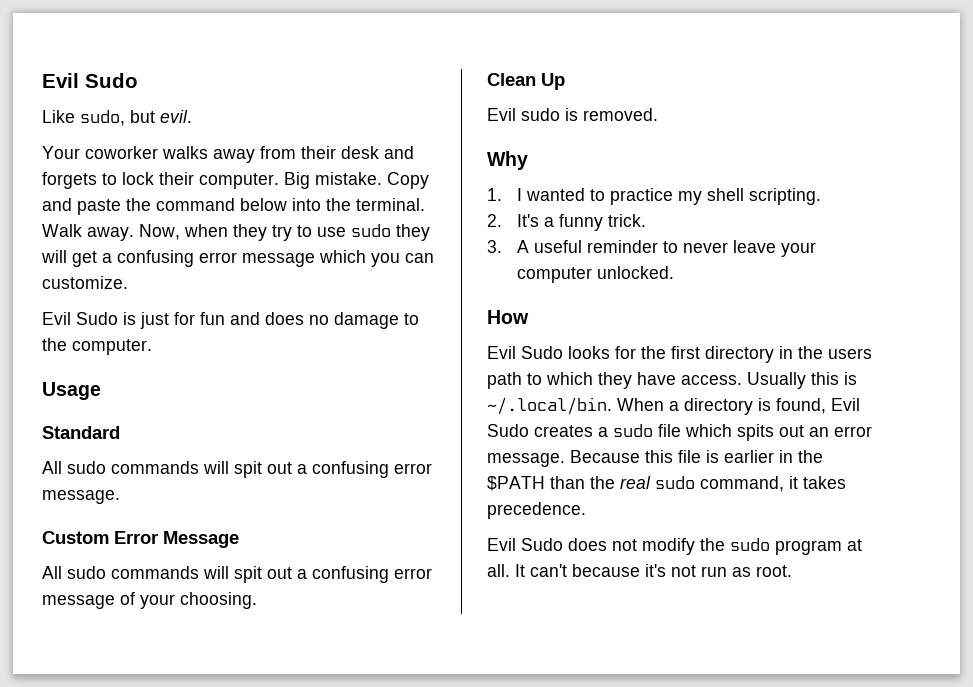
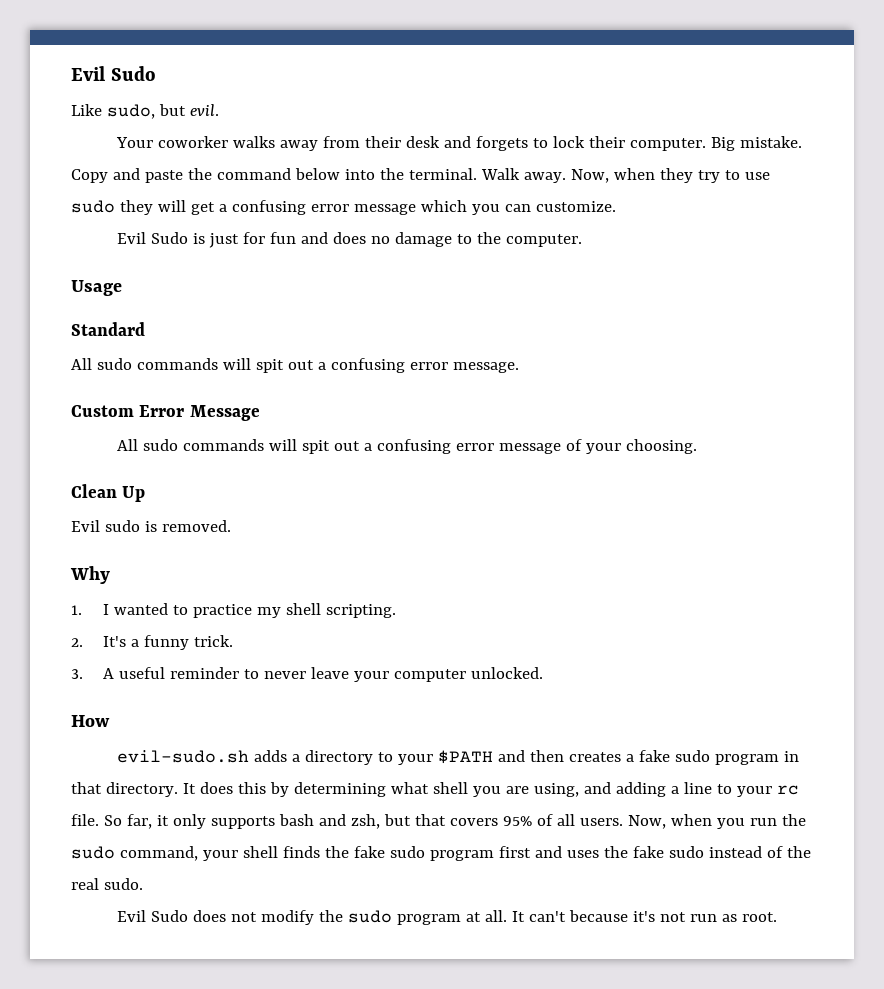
- Evil Sudo looks for the first directory in the users path to which they have access. Usually this is ~/.local/bin. When a directory is found, Evil Sudo creates a sudo file which spits out an error message. Because this file is earlier in the $PATH than the real sudo command, it takes precedence.
+ evil-sudo.sh adds a directory to your $PATH and then creates a fake sudo program in that directory. It does this by determining what shell you are using, and adding a line to your rc file. So far, it only supports bash and zsh, but that covers 95% of all users. Now, when you run the sudo command, your shell finds the fake sudo program first and uses the fake sudo instead of the real sudo.

